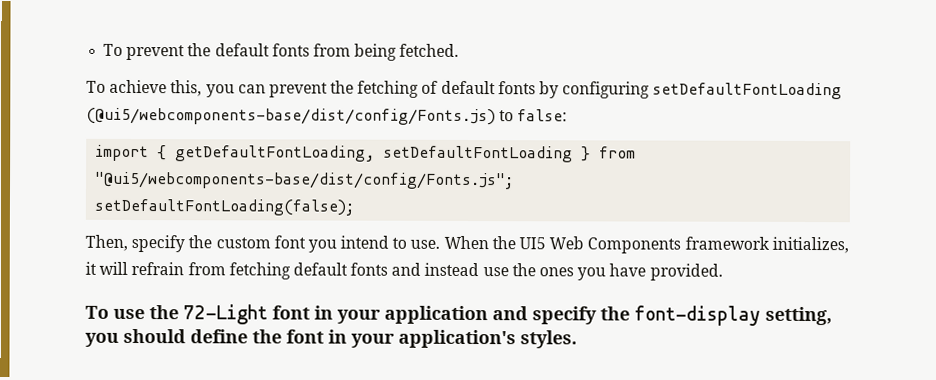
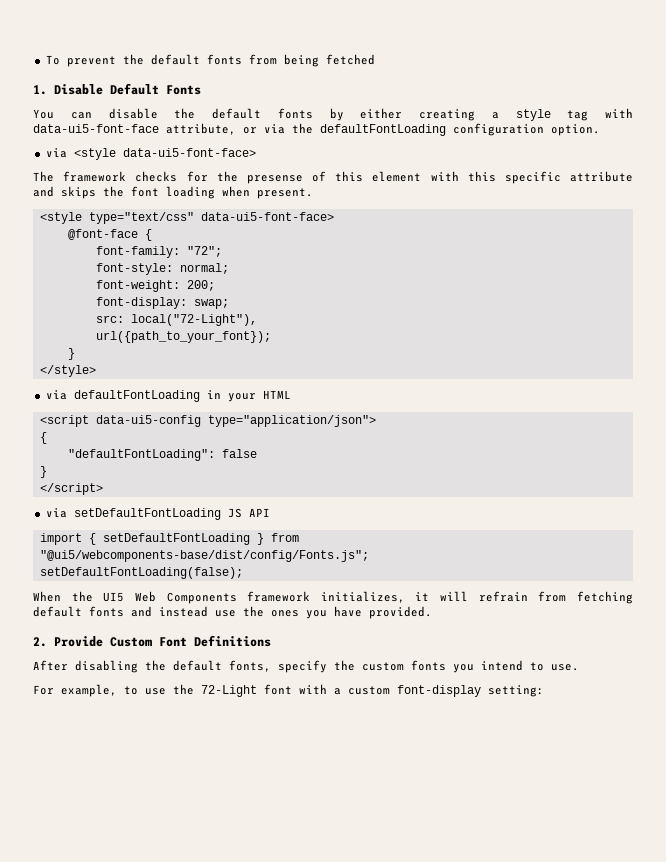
- To prevent the default fonts from being fetched.
- To achieve this, you can prevent the fetching of default fonts by configuring setDefaultFontLoading (@ui5/webcomponents-base/dist/config/Fonts.js) to false:
+ To prevent the default fonts from being fetched
+ 1. Disable Default Fonts
+ You can disable the default fonts by either creating a style tag with data-ui5-font-face attribute, or via the defaultFontLoading configuration option.
+ via <style data-ui5-font-face>
+ The framework checks for the presense of this element with this specific attribute and skips the font loading when present.
+ <style type="text/css" data-ui5-font-face>
+ @font-face {
+ font-family: "72";
+ font-style: normal;
+ font-weight: 200;
+ font-display: swap;
+ src: local("72-Light"),
+ url({path_to_your_font});
+ }
+ </style>
+ via defaultFontLoading in your HTML
+ <script data-ui5-config type="application/json">
+ {
+ "defaultFontLoading": false
+ }
+ </script>
+ via setDefaultFontLoading JS API
- import { getDefaultFontLoading, setDefaultFontLoading } from "@ui5/webcomponents-base/dist/config/Fonts.js";
+ import { setDefaultFontLoading } from "@ui5/webcomponents-base/dist/config/Fonts.js";
- Then, specify the custom font you intend to use.
- To use the 72-Light font in your application and specify the font-display setting, you should define the font in your application's styles.
+ 2. Provide Custom Font Definitions
+ After disabling the default fonts, specify the custom fonts you intend to use.
+ For example, to use the 72-Light font with a custom font-display setting:

